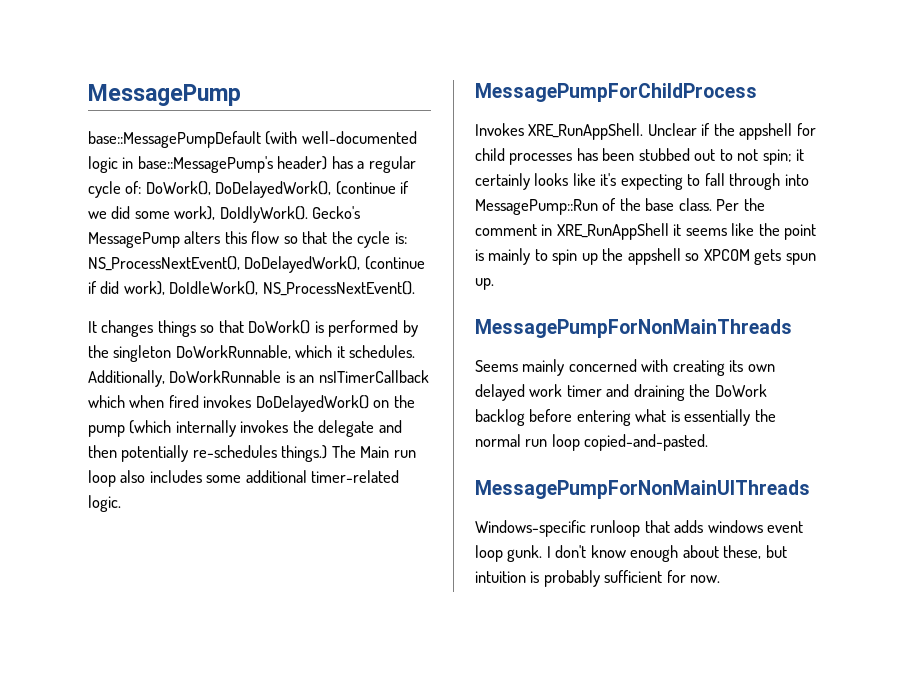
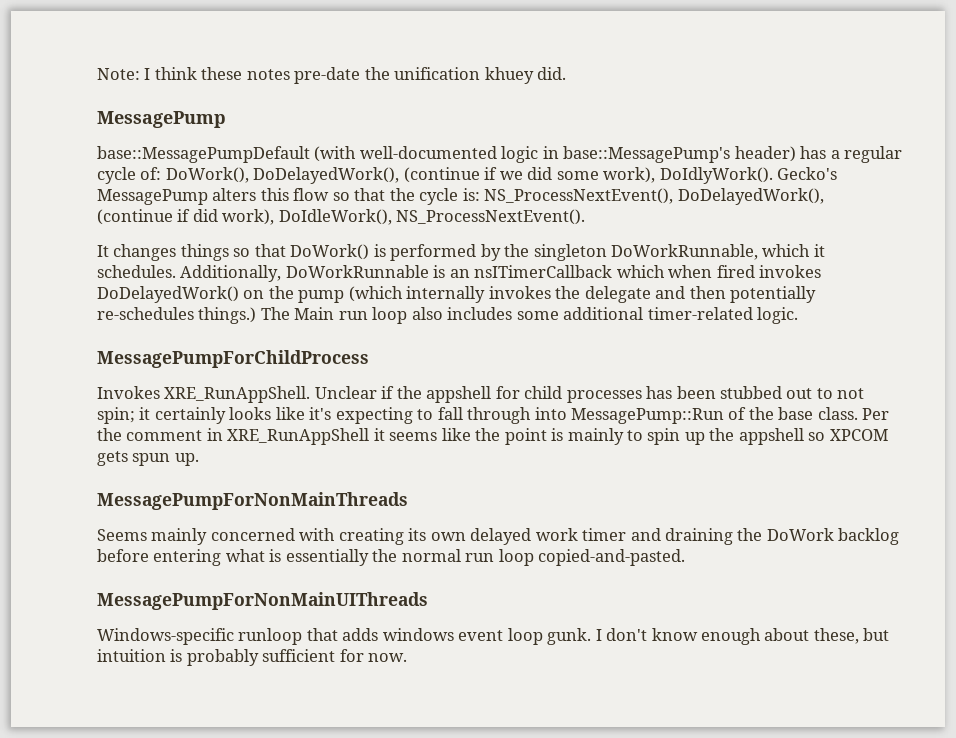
+ Note: I think these notes pre-date the unification khuey did.

